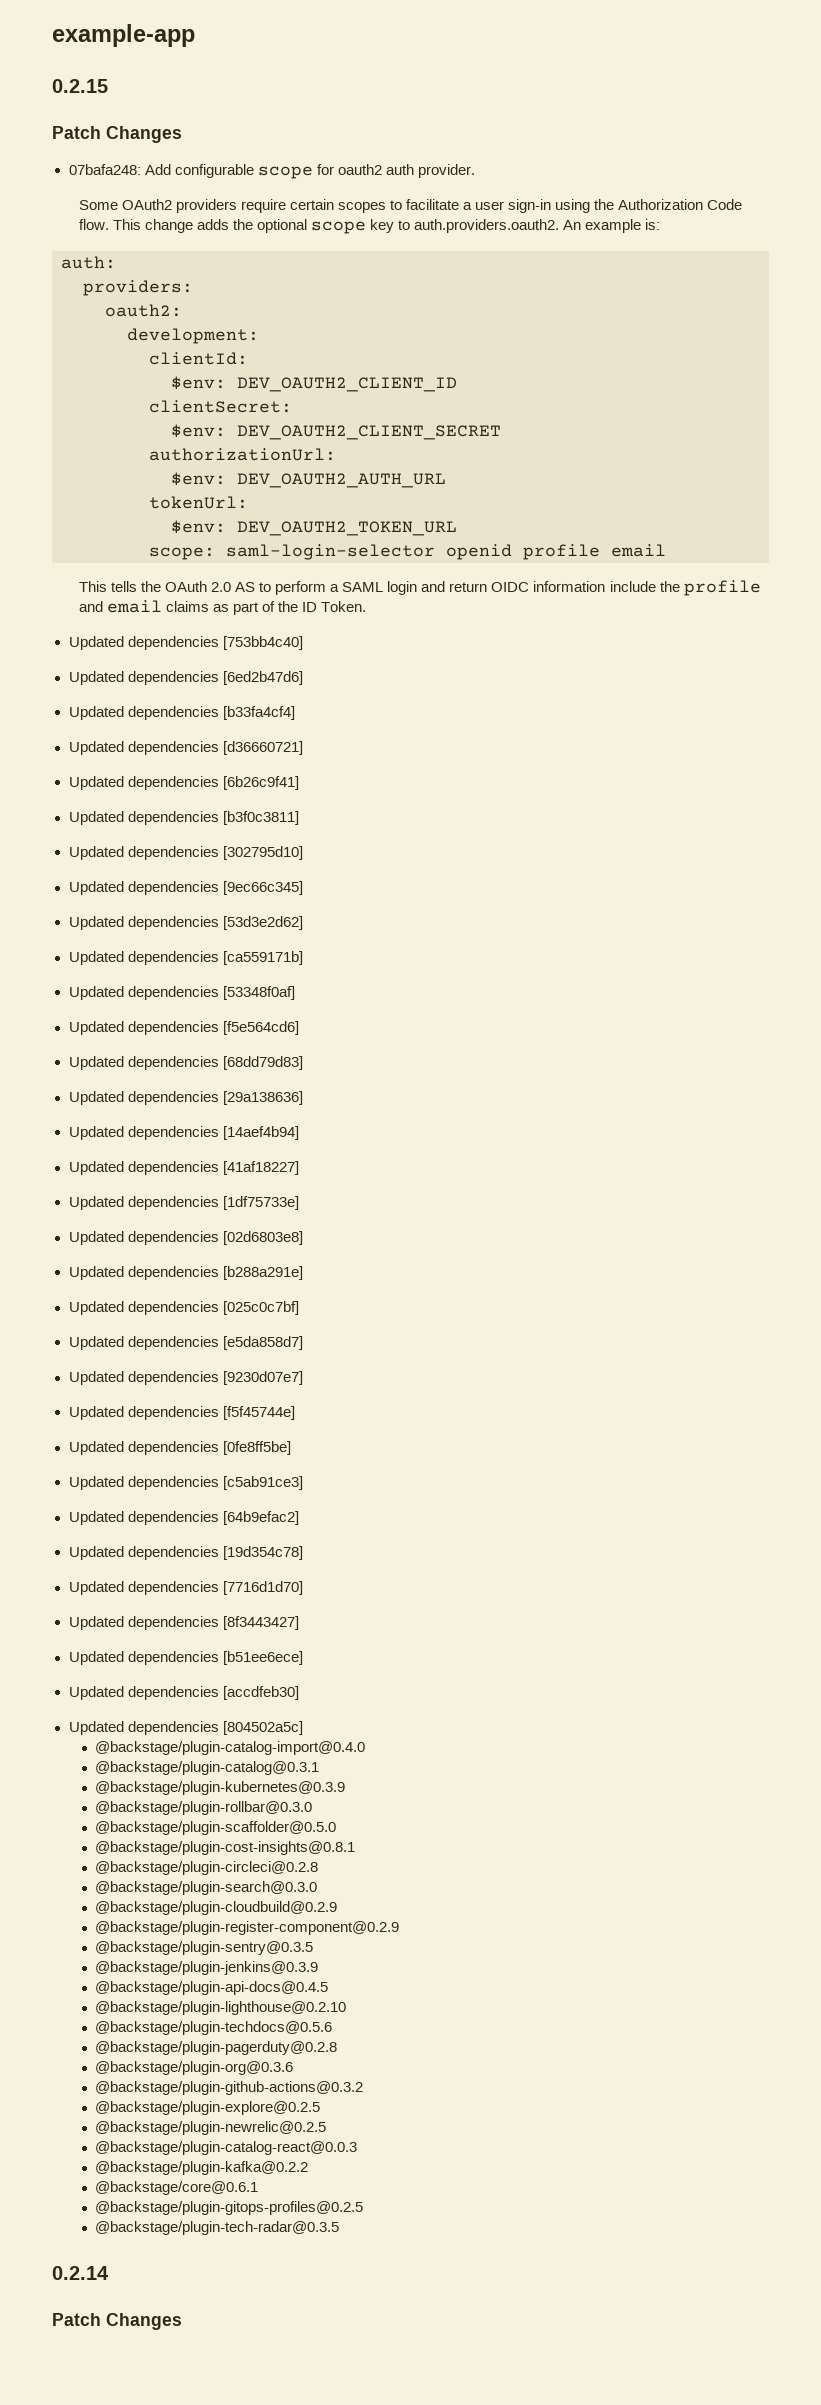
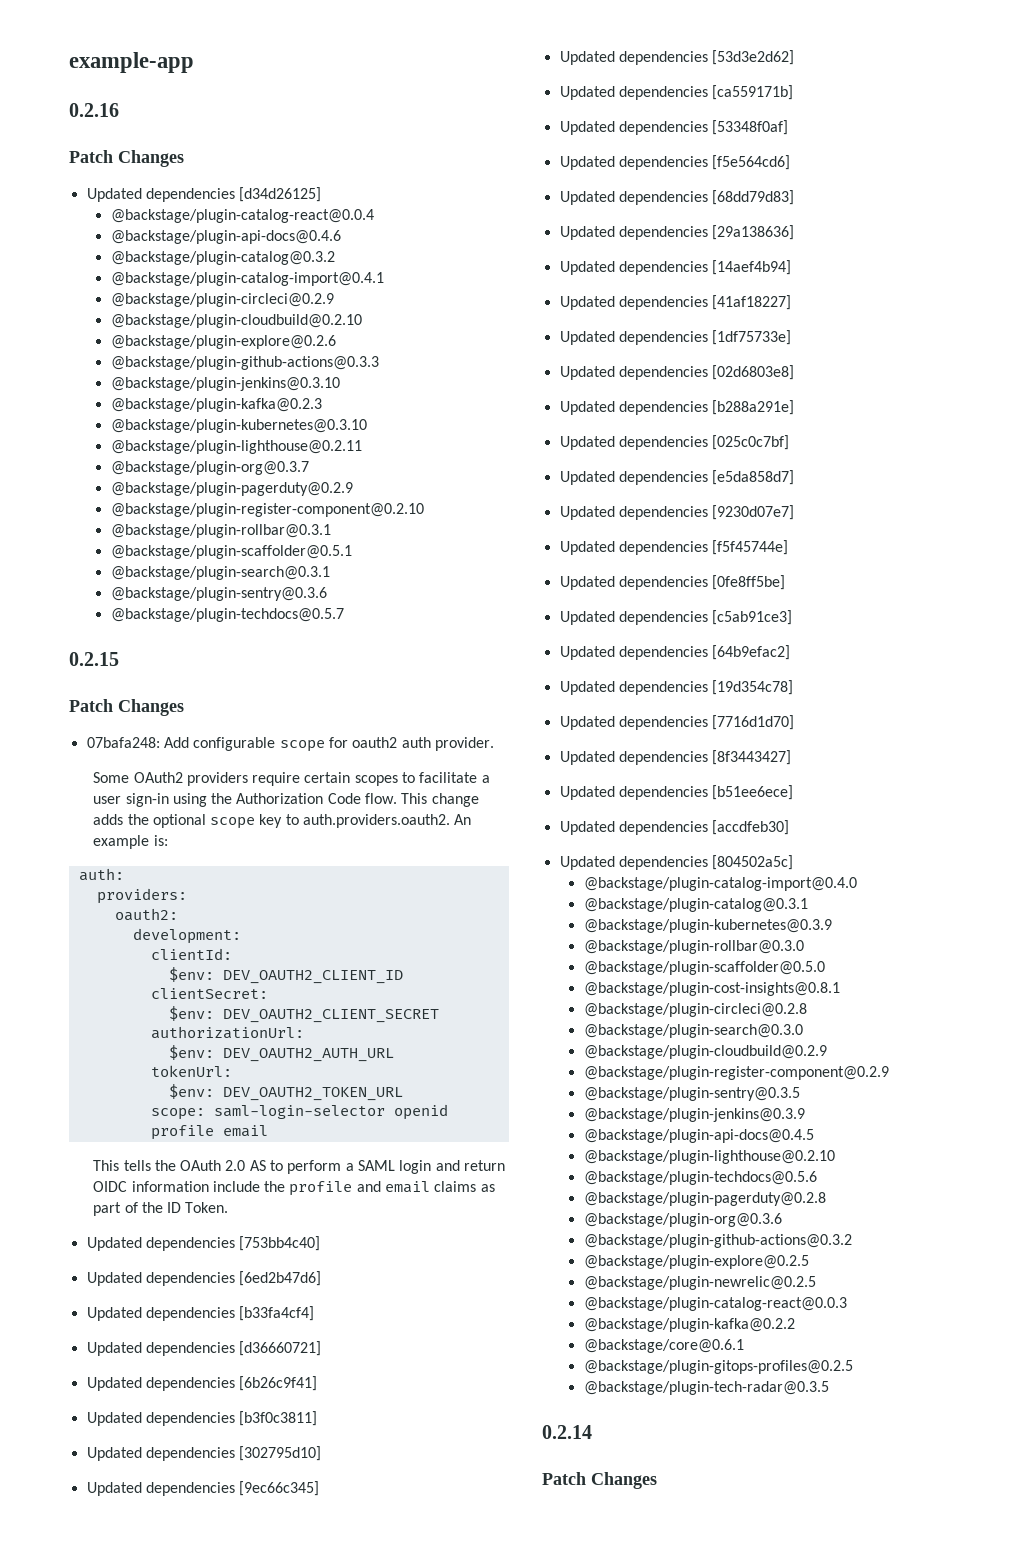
+ 0.2.16
+ Patch Changes
+ Updated dependencies [d34d26125]
+ @backstage/plugin-catalog-react@0.0.4
+ @backstage/plugin-api-docs@0.4.6
+ @backstage/plugin-catalog@0.3.2
+ @backstage/plugin-catalog-import@0.4.1
+ @backstage/plugin-circleci@0.2.9
+ @backstage/plugin-cloudbuild@0.2.10
+ @backstage/plugin-explore@0.2.6
+ @backstage/plugin-github-actions@0.3.3
+ @backstage/plugin-jenkins@0.3.10
+ @backstage/plugin-kafka@0.2.3
+ @backstage/plugin-kubernetes@0.3.10
+ @backstage/plugin-lighthouse@0.2.11
+ @backstage/plugin-org@0.3.7
+ @backstage/plugin-pagerduty@0.2.9
+ @backstage/plugin-register-component@0.2.10
+ @backstage/plugin-rollbar@0.3.1
+ @backstage/plugin-scaffolder@0.5.1
+ @backstage/plugin-search@0.3.1
+ @backstage/plugin-sentry@0.3.6
+ @backstage/plugin-techdocs@0.5.7

